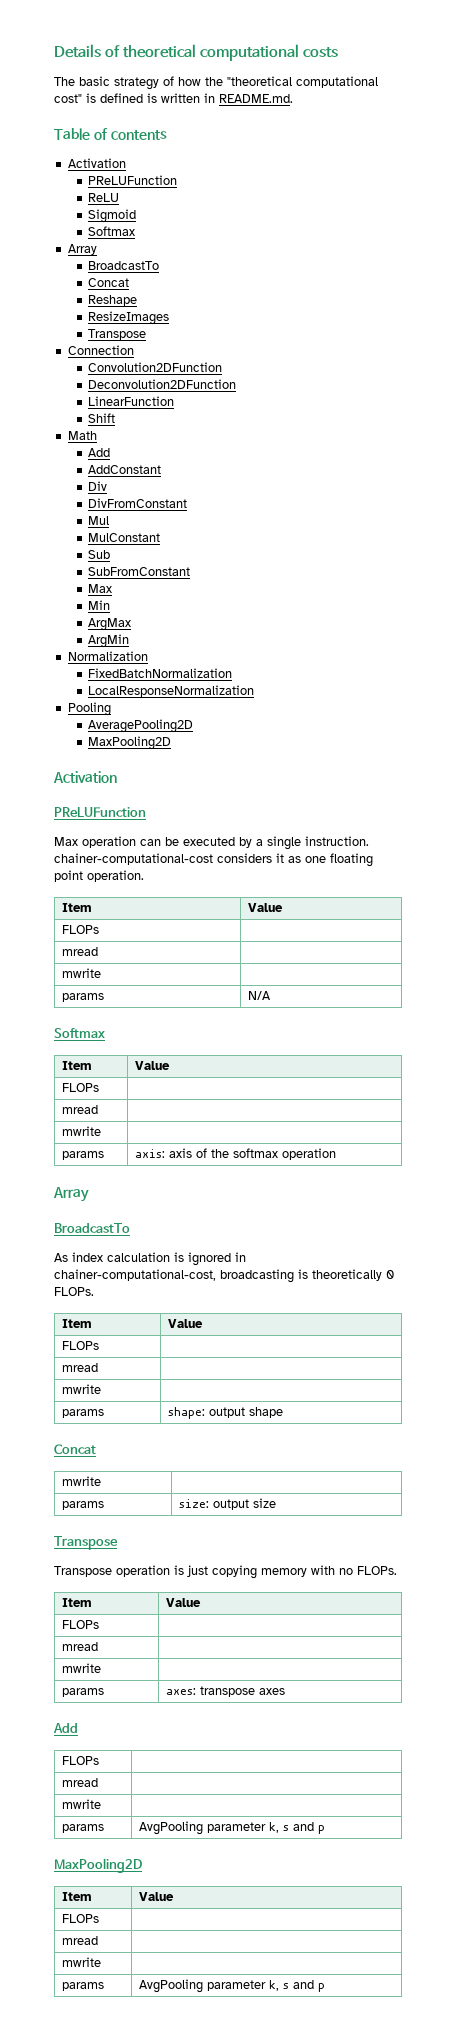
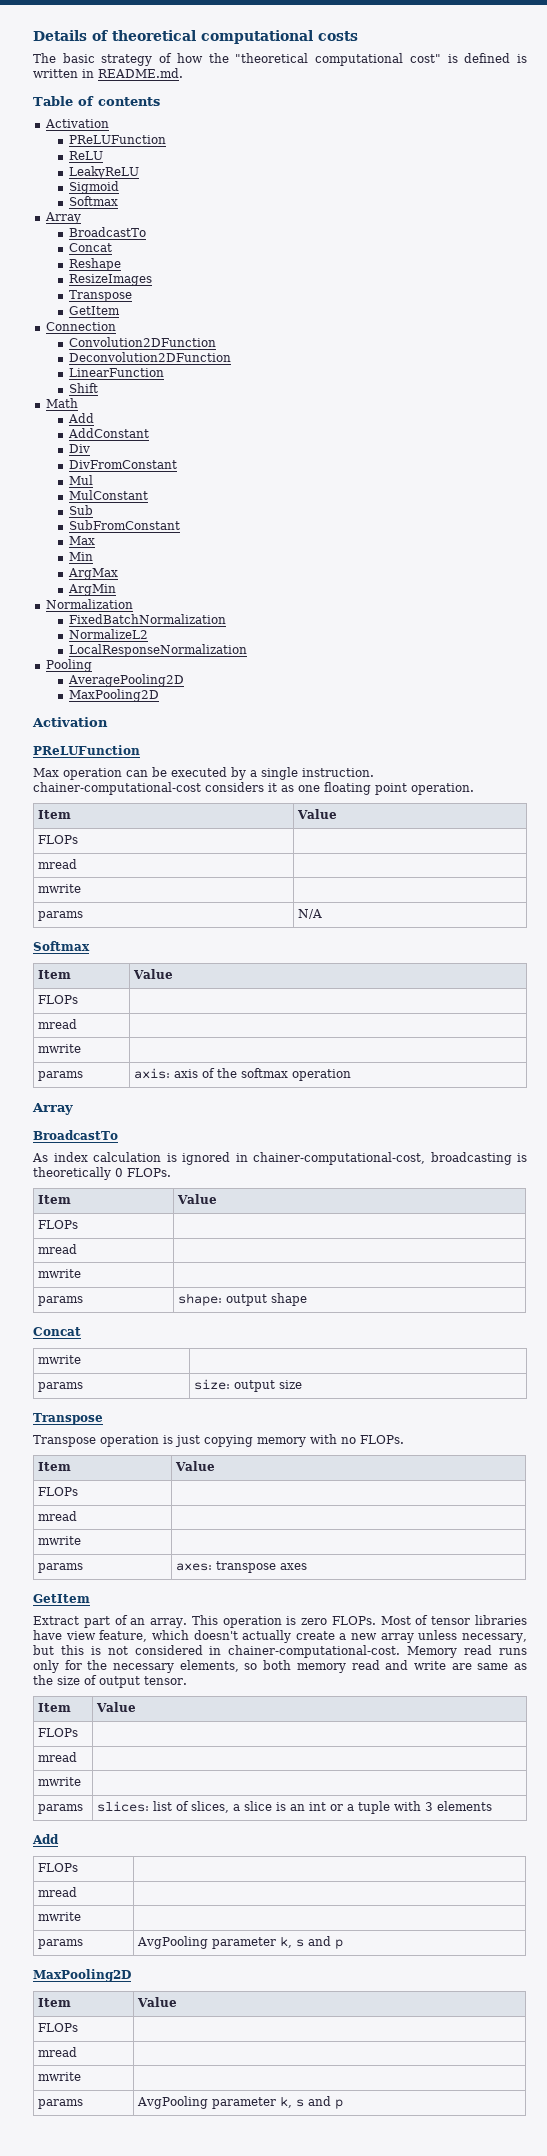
+ LeakyReLU
  ResizeImages
  Transpose
+ GetItem
+ NormalizeL2
  params | axes: transpose axes
+ GetItem
+ Extract part of an array. This operation is zero FLOPs. Most of tensor libraries have view feature, which doesn't actually create a new array unless necessary, but this is not considered in chainer-computational-cost. Memory read runs only for the necessary elements, so both memory read and write are same as the size of output tensor.
+ Item | Value
+ FLOPs |
+ mread |
+ mwrite |
+ params | slices: list of slices, a slice is an int or a tuple with 3 elements

